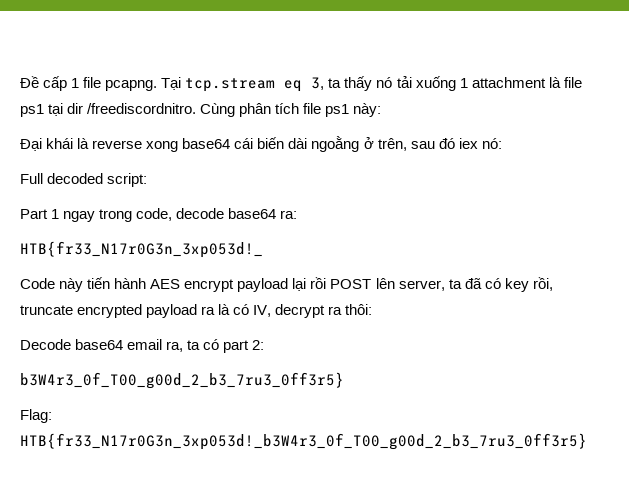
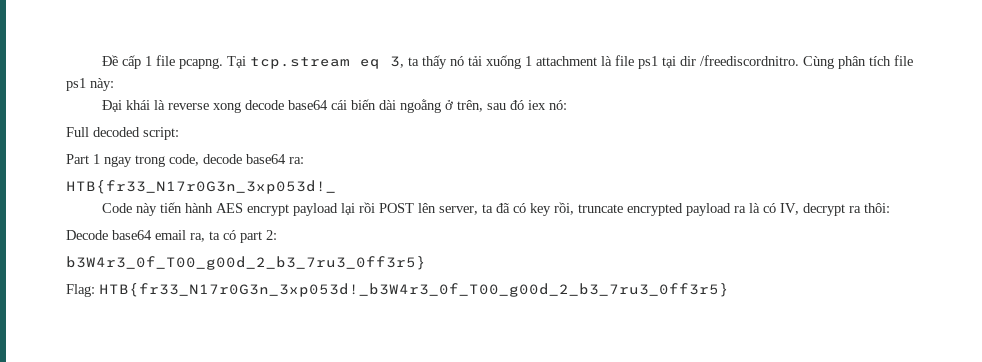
- Đại khái là reverse xong base64 cái biến dài ngoằng ở trên, sau đó iex nó:
+ Đại khái là reverse xong decode base64 cái biến dài ngoằng ở trên, sau đó iex nó:

